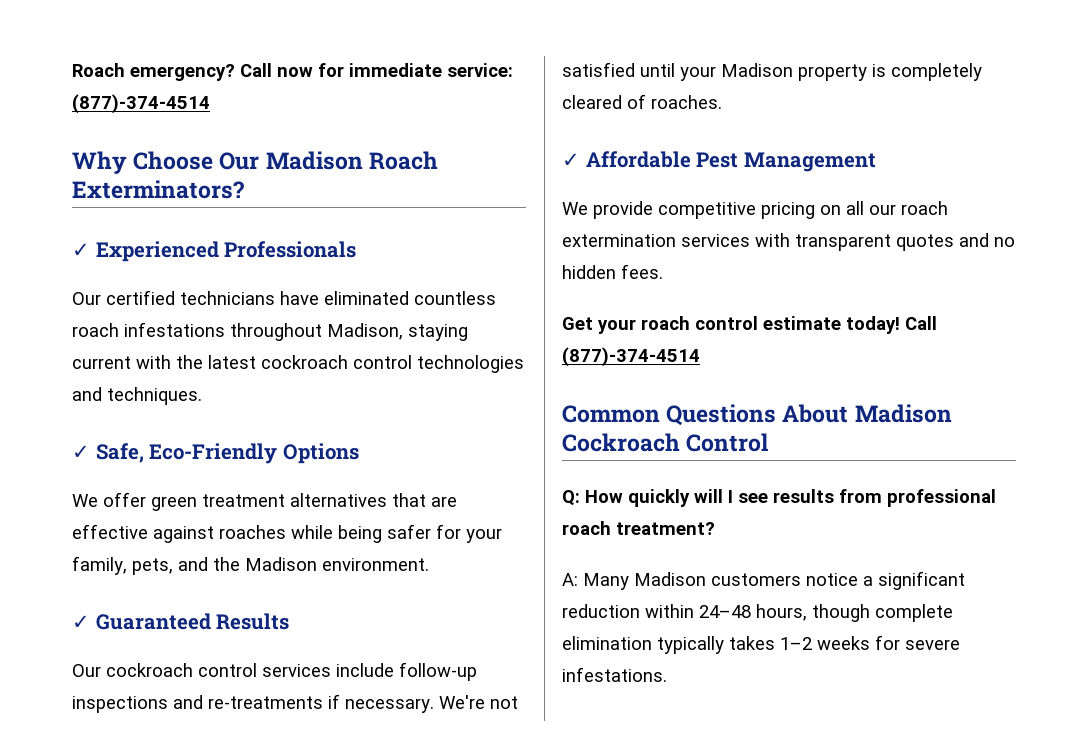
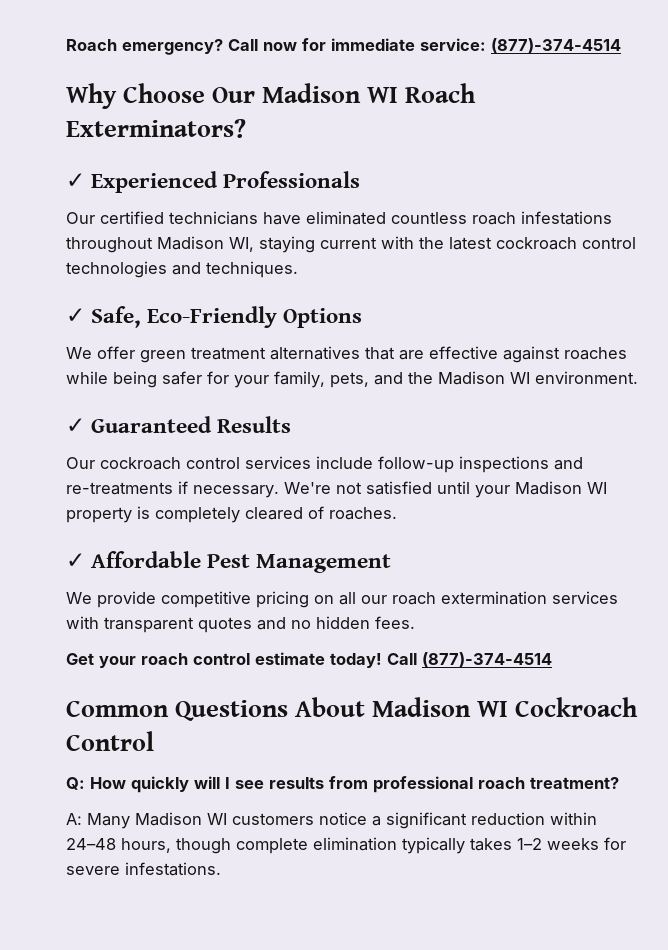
- Why Choose Our Madison Roach Exterminators?
+ Why Choose Our Madison WI Roach Exterminators?
- Our certified technicians have eliminated countless roach infestations throughout Madison, staying current with the latest cockroach control technologies and techniques.
+ Our certified technicians have eliminated countless roach infestations throughout Madison WI, staying current with the latest cockroach control technologies and techniques.
- We offer green treatment alternatives that are effective against roaches while being safer for your family, pets, and the Madison environment.
+ We offer green treatment alternatives that are effective against roaches while being safer for your family, pets, and the Madison WI environment.
- We're not satisfied until your Madison property is completely cleared of roaches.
+ We're not satisfied until your Madison WI property is completely cleared of roaches.
- Common Questions About Madison Cockroach Control
+ Common Questions About Madison WI Cockroach Control
- A: Many Madison customers notice a significant reduction within 24–48 hours, though complete elimination typically takes 1–2 weeks for severe infestations.
+ A: Many Madison WI customers notice a significant reduction within 24–48 hours, though complete elimination typically takes 1–2 weeks for severe infestations.

